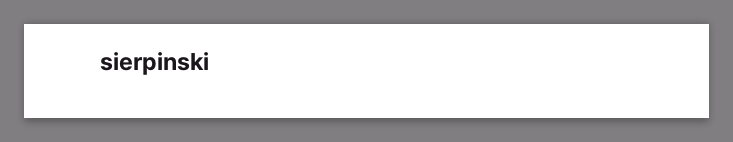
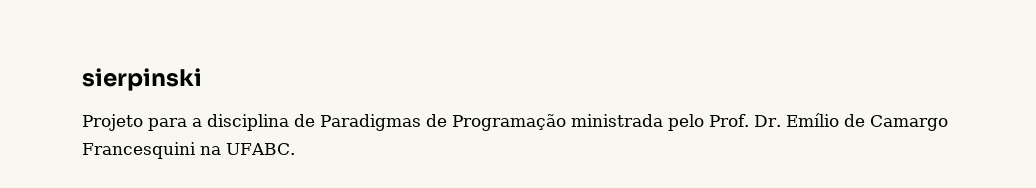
+ Projeto para a disciplina de Paradigmas de Programação ministrada pelo Prof. Dr. Emílio de Camargo Francesquini na UFABC.

